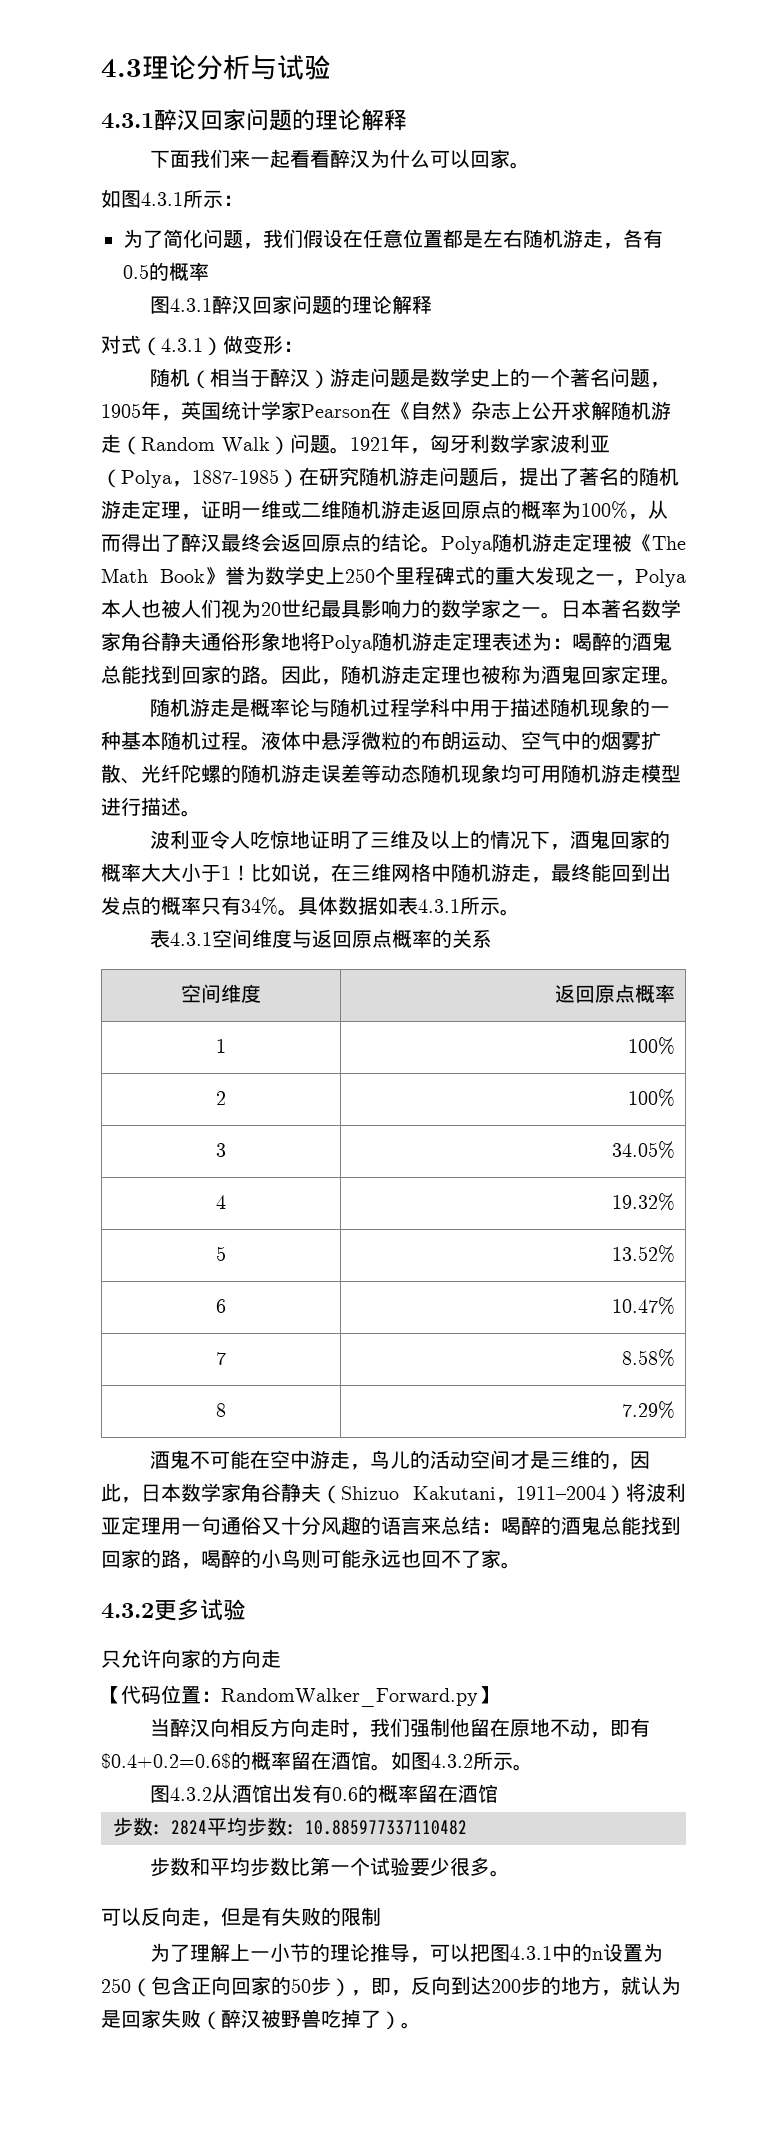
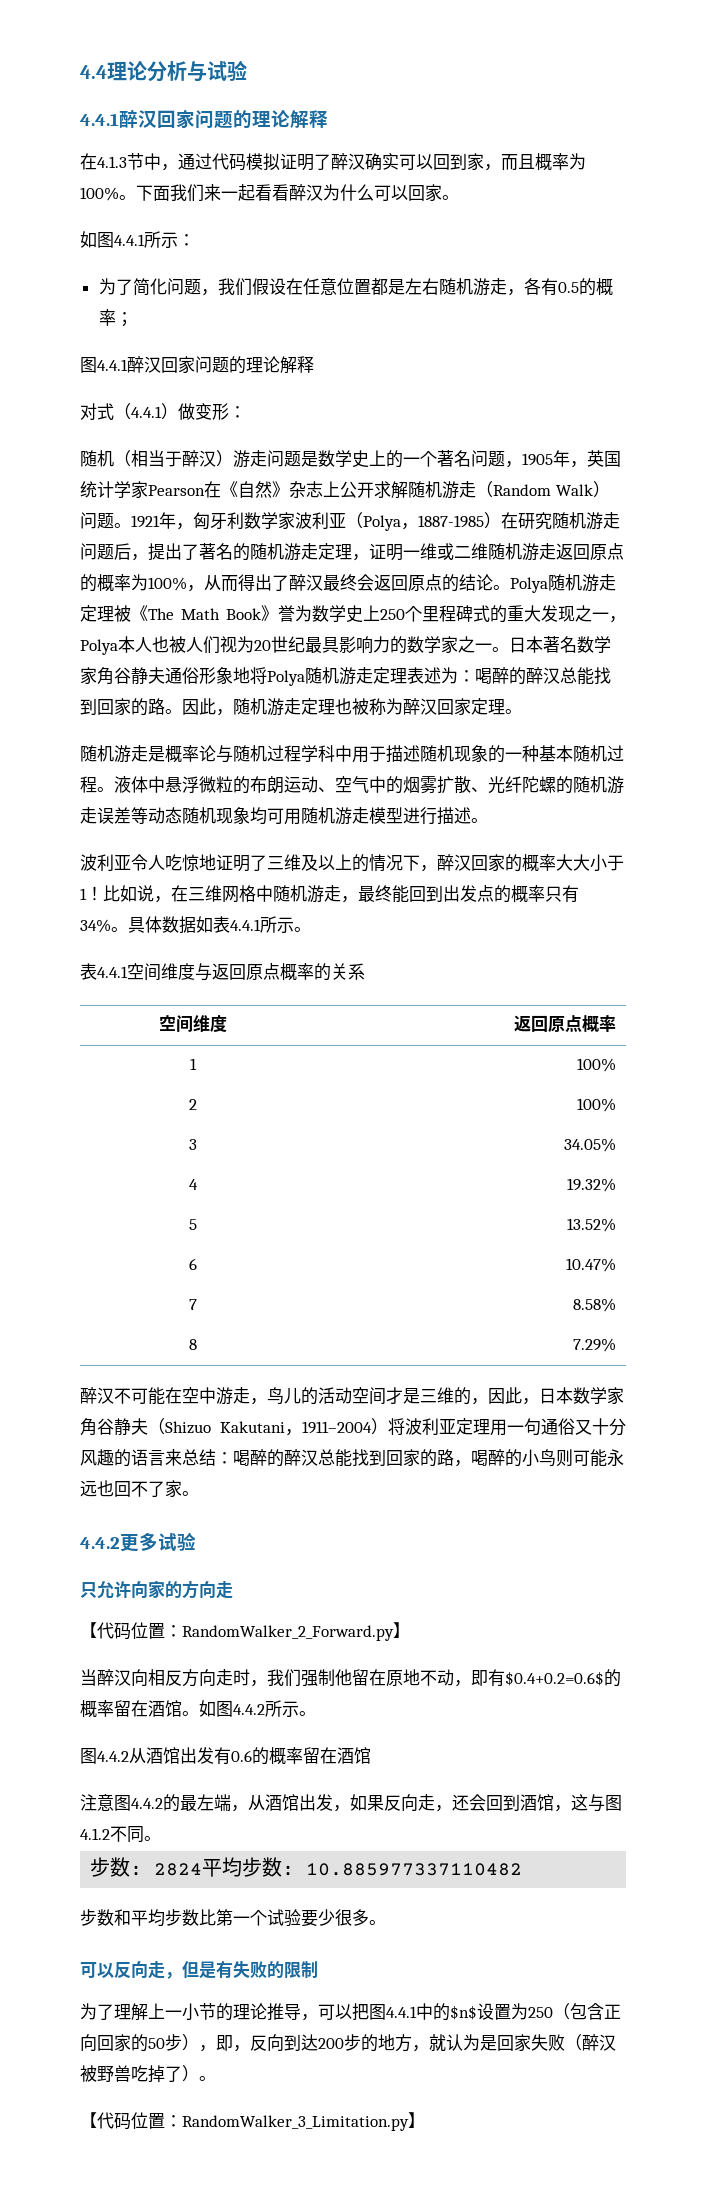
- 4.3理论分析与试验
- 4.3.1醉汉回家问题的理论解释
- 下面我们来一起看看醉汉为什么可以回家。
+ 4.4理论分析与试验
+ 4.4.1醉汉回家问题的理论解释
+ 在4.1.3节中，通过代码模拟证明了醉汉确实可以回到家，而且概率为100%。下面我们来一起看看醉汉为什么可以回家。
- 如图4.3.1所示：
+ 如图4.4.1所示：
- 为了简化问题，我们假设在任意位置都是左右随机游走，各有0.5的概率
- 图4.3.1醉汉回家问题的理论解释
+ 为了简化问题，我们假设在任意位置都是左右随机游走，各有0.5的概率；
+ 图4.4.1醉汉回家问题的理论解释
- 对式（4.3.1）做变形：
+ 对式（4.4.1）做变形：
- 日本著名数学家角谷静夫通俗形象地将Polya随机游走定理表述为：喝醉的酒鬼总能找到回家的路。
+ 日本著名数学家角谷静夫通俗形象地将Polya随机游走定理表述为：喝醉的醉汉总能找到回家的路。
- 因此，随机游走定理也被称为酒鬼回家定理。
+ 因此，随机游走定理也被称为醉汉回家定理。
- 波利亚令人吃惊地证明了三维及以上的情况下，酒鬼回家的概率大大小于1！
+ 波利亚令人吃惊地证明了三维及以上的情况下，醉汉回家的概率大大小于1！
- 具体数据如表4.3.1所示。
+ 具体数据如表4.4.1所示。
- 表4.3.1空间维度与返回原点概率的关系
+ 表4.4.1空间维度与返回原点概率的关系
- 酒鬼不可能在空中游走，鸟儿的活动空间才是三维的，因此，日本数学家角谷静夫（Shizuo Kakutani，1911–2004）将波利亚定理用一句通俗又十分风趣的语言来总结：喝醉的酒鬼总能找到回家的路，喝醉的小鸟则可能永远也回不了家。
+ 醉汉不可能在空中游走，鸟儿的活动空间才是三维的，因此，日本数学家角谷静夫（Shizuo Kakutani，1911–2004）将波利亚定理用一句通俗又十分风趣的语言来总结：喝醉的醉汉总能找到回家的路，喝醉的小鸟则可能永远也回不了家。
- 4.3.2更多试验
+ 4.4.2更多试验
- 【代码位置：RandomWalker_Forward.py】
+ 【代码位置：RandomWalker_2_Forward.py】
- 如图4.3.2所示。
+ 如图4.4.2所示。
- 图4.3.2从酒馆出发有0.6的概率留在酒馆
+ 图4.4.2从酒馆出发有0.6的概率留在酒馆
+ 注意图4.4.2的最左端，从酒馆出发，如果反向走，还会回到酒馆，这与图4.1.2不同。
- 为了理解上一小节的理论推导，可以把图4.3.1中的n设置为250（包含正向回家的50步），即，反向到达200步的地方，就认为是回家失败（醉汉被野兽吃掉了）。
+ 为了理解上一小节的理论推导，可以把图4.4.1中的$n$设置为250（包含正向回家的50步），即，反向到达200步的地方，就认为是回家失败（醉汉被野兽吃掉了）。
+ 【代码位置：RandomWalker_3_Limitation.py】

